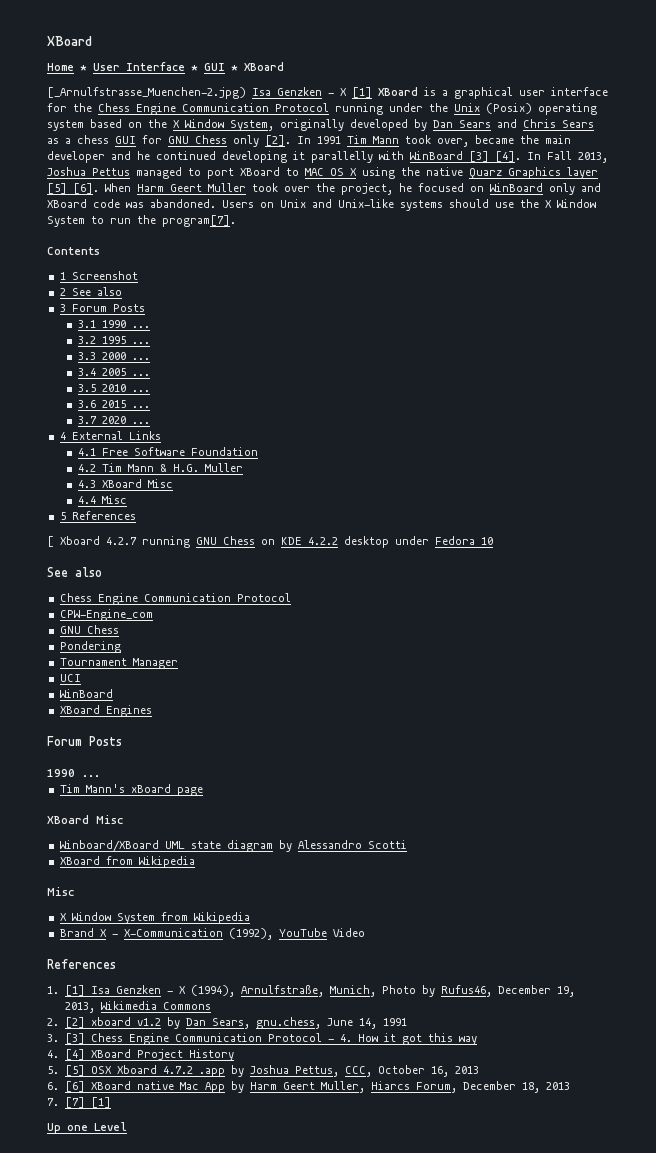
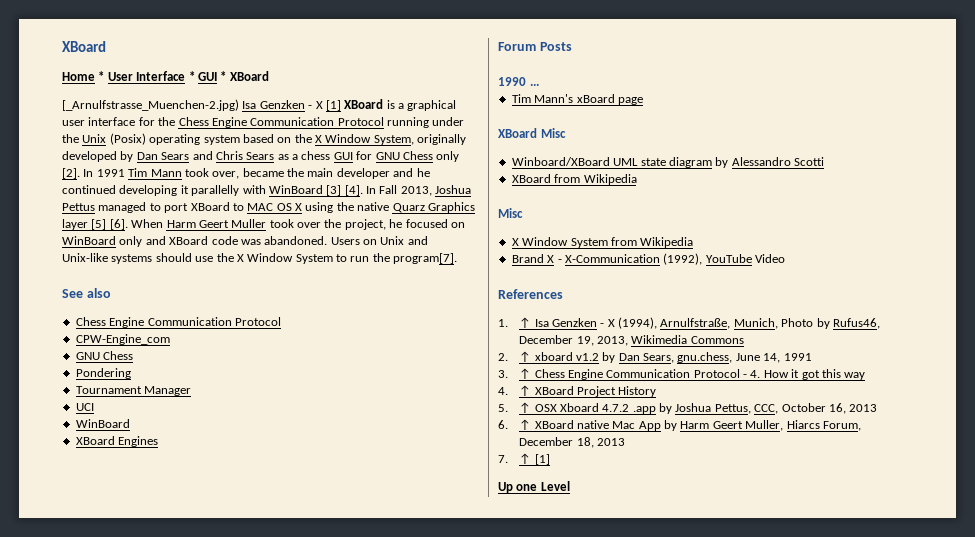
- Contents
- 1 Screenshot
- 2 See also
- 3 Forum Posts
- 3.1 1990 ...
- 3.2 1995 ...
- 3.3 2000 ...
- 3.4 2005 ...
- 3.5 2010 ...
- 3.6 2015 ...
- 3.7 2020 ...
- 4 External Links
- 4.1 Free Software Foundation
- 4.2 Tim Mann & H.G. Muller
- 4.3 XBoard Misc
- 4.4 Misc
- 5 References
- [ Xboard 4.2.7 running GNU Chess on KDE 4.2.2 desktop under Fedora 10
- 1. [1] Isa Genzken - X (1994), Arnulfstraße, Munich, Photo by Rufus46, December 19, 2013, Wikimedia Commons
+ 1. ↑ Isa Genzken - X (1994), Arnulfstraße, Munich, Photo by Rufus46, December 19, 2013, Wikimedia Commons
- 2. [2] xboard v1.2 by Dan Sears, gnu.chess, June 14, 1991
+ 2. ↑ xboard v1.2 by Dan Sears, gnu.chess, June 14, 1991
- 3. [3] Chess Engine Communication Protocol - 4. How it got this way
+ 3. ↑ Chess Engine Communication Protocol - 4. How it got this way
- 4. [4] XBoard Project History
+ 4. ↑ XBoard Project History
- 5. [5] OSX Xboard 4.7.2 .app by Joshua Pettus, CCC, October 16, 2013
+ 5. ↑ OSX Xboard 4.7.2 .app by Joshua Pettus, CCC, October 16, 2013
- 6. [6] XBoard native Mac App by Harm Geert Muller, Hiarcs Forum, December 18, 2013
+ 6. ↑ XBoard native Mac App by Harm Geert Muller, Hiarcs Forum, December 18, 2013
- 7. [7] [1]
+ 7. ↑ [1]

